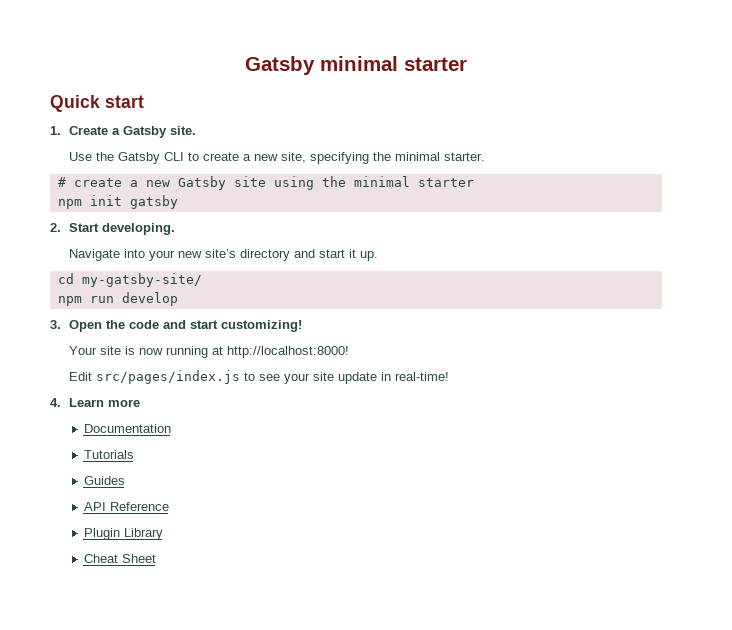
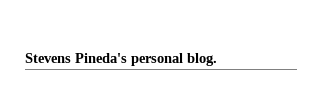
- Gatsby minimal starter
- Quick start
- 1. Create a Gatsby site.
- Use the Gatsby CLI to create a new site, specifying the minimal starter.
- # create a new Gatsby site using the minimal starter
- npm init gatsby
- 2. Start developing.
- Navigate into your new site’s directory and start it up.
- cd my-gatsby-site/
- npm run develop
- 3. Open the code and start customizing!
- Your site is now running at http://localhost:8000!
- Edit src/pages/index.js to see your site update in real-time!
- 4. Learn more
- Documentation
- Tutorials
- Guides
- API Reference
- Plugin Library
- Cheat Sheet
+ Stevens Pineda's personal blog.

